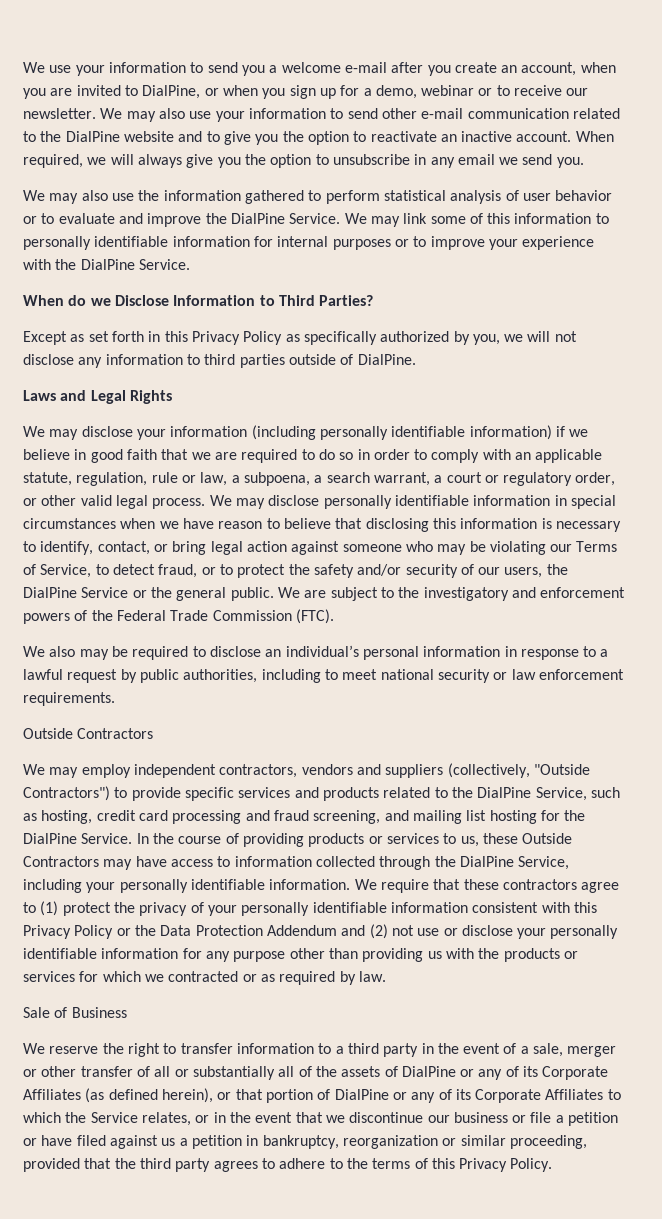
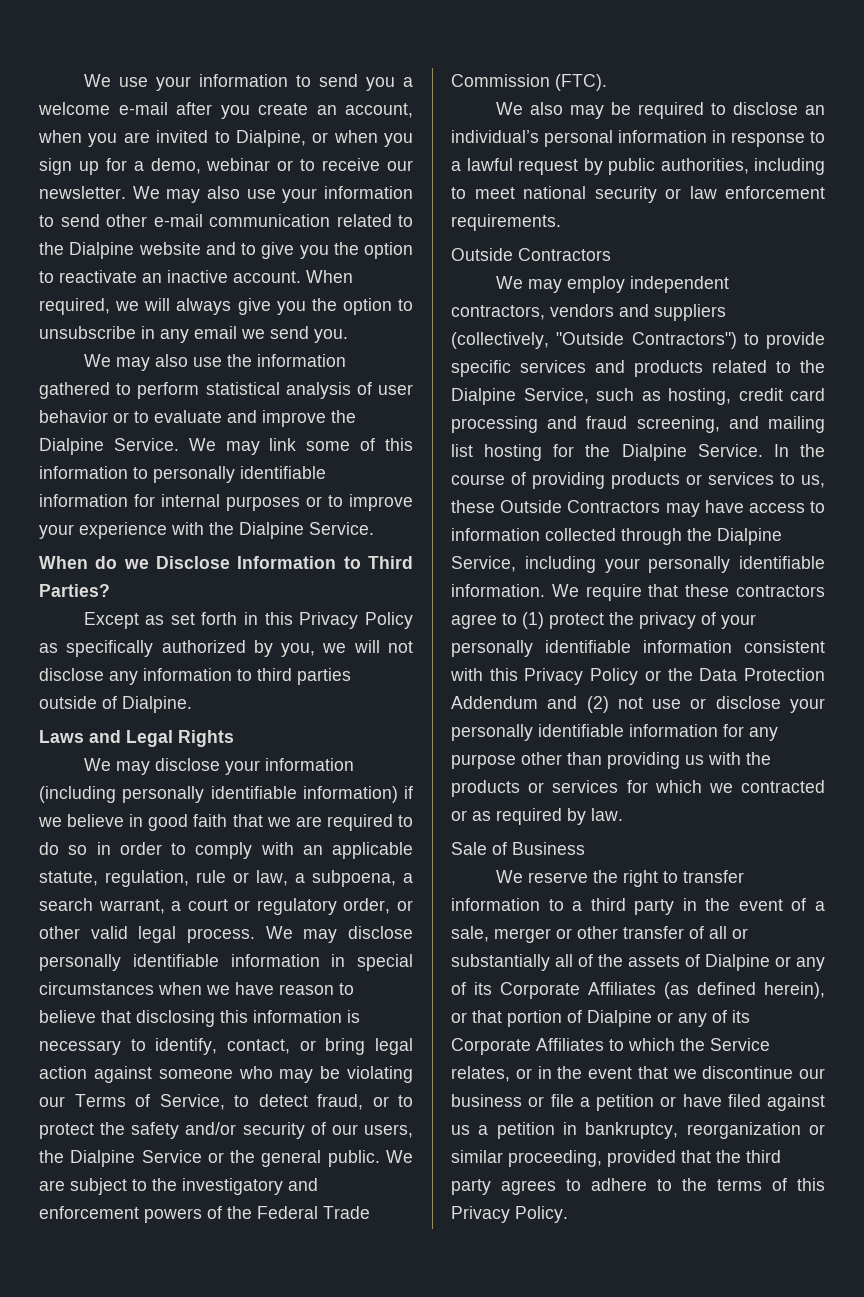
- We use your information to send you a welcome e-mail after you create an account, when you are invited to DialPine, or when you sign up for a demo, webinar or to receive our newsletter.
+ We use your information to send you a welcome e-mail after you create an account, when you are invited to Dialpine, or when you sign up for a demo, webinar or to receive our newsletter.
- We may also use your information to send other e-mail communication related to the DialPine website and to give you the option to reactivate an inactive account.
+ We may also use your information to send other e-mail communication related to the Dialpine website and to give you the option to reactivate an inactive account.
- We may also use the information gathered to perform statistical analysis of user behavior or to evaluate and improve the DialPine Service.
+ We may also use the information gathered to perform statistical analysis of user behavior or to evaluate and improve the Dialpine Service.
- We may link some of this information to personally identifiable information for internal purposes or to improve your experience with the DialPine Service.
+ We may link some of this information to personally identifiable information for internal purposes or to improve your experience with the Dialpine Service.
- Except as set forth in this Privacy Policy as specifically authorized by you, we will not disclose any information to third parties outside of DialPine.
+ Except as set forth in this Privacy Policy as specifically authorized by you, we will not disclose any information to third parties outside of Dialpine.
- We may disclose personally identifiable information in special circumstances when we have reason to believe that disclosing this information is necessary to identify, contact, or bring legal action against someone who may be violating our Terms of Service, to detect fraud, or to protect the safety and/or security of our users, the DialPine Service or the general public.
+ We may disclose personally identifiable information in special circumstances when we have reason to believe that disclosing this information is necessary to identify, contact, or bring legal action against someone who may be violating our Terms of Service, to detect fraud, or to protect the safety and/or security of our users, the Dialpine Service or the general public.
- We may employ independent contractors, vendors and suppliers (collectively, "Outside Contractors") to provide specific services and products related to the DialPine Service, such as hosting, credit card processing and fraud screening, and mailing list hosting for the DialPine Service.
+ We may employ independent contractors, vendors and suppliers (collectively, "Outside Contractors") to provide specific services and products related to the Dialpine Service, such as hosting, credit card processing and fraud screening, and mailing list hosting for the Dialpine Service.
- In the course of providing products or services to us, these Outside Contractors may have access to information collected through the DialPine Service, including your personally identifiable information.
+ In the course of providing products or services to us, these Outside Contractors may have access to information collected through the Dialpine Service, including your personally identifiable information.
- We reserve the right to transfer information to a third party in the event of a sale, merger or other transfer of all or substantially all of the assets of DialPine or any of its Corporate Affiliates (as defined herein), or that portion of DialPine or any of its Corporate Affiliates to which the Service relates, or in the event that we discontinue our business or file a petition or have filed against us a petition in bankruptcy, reorganization or similar proceeding, provided that the third party agrees to adhere to the terms of this Privacy Policy.
+ We reserve the right to transfer information to a third party in the event of a sale, merger or other transfer of all or substantially all of the assets of Dialpine or any of its Corporate Affiliates (as defined herein), or that portion of Dialpine or any of its Corporate Affiliates to which the Service relates, or in the event that we discontinue our business or file a petition or have filed against us a petition in bankruptcy, reorganization or similar proceeding, provided that the third party agrees to adhere to the terms of this Privacy Policy.

